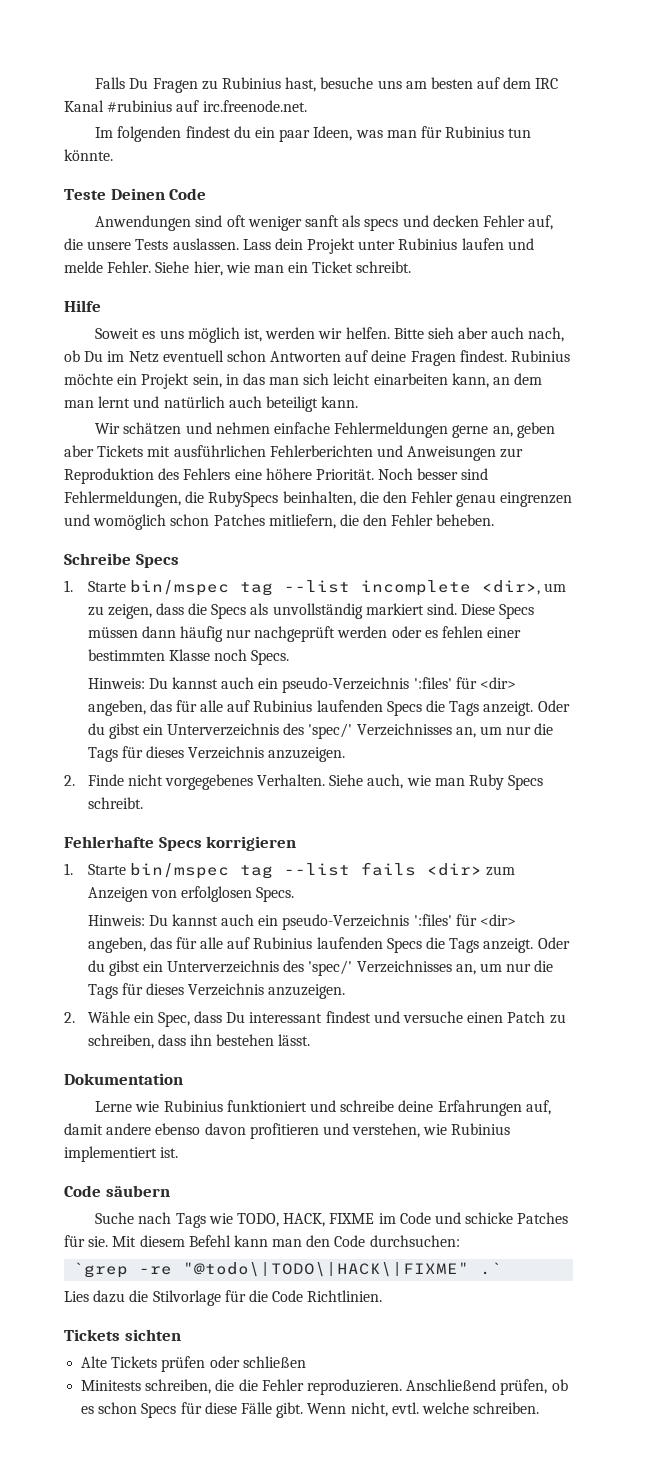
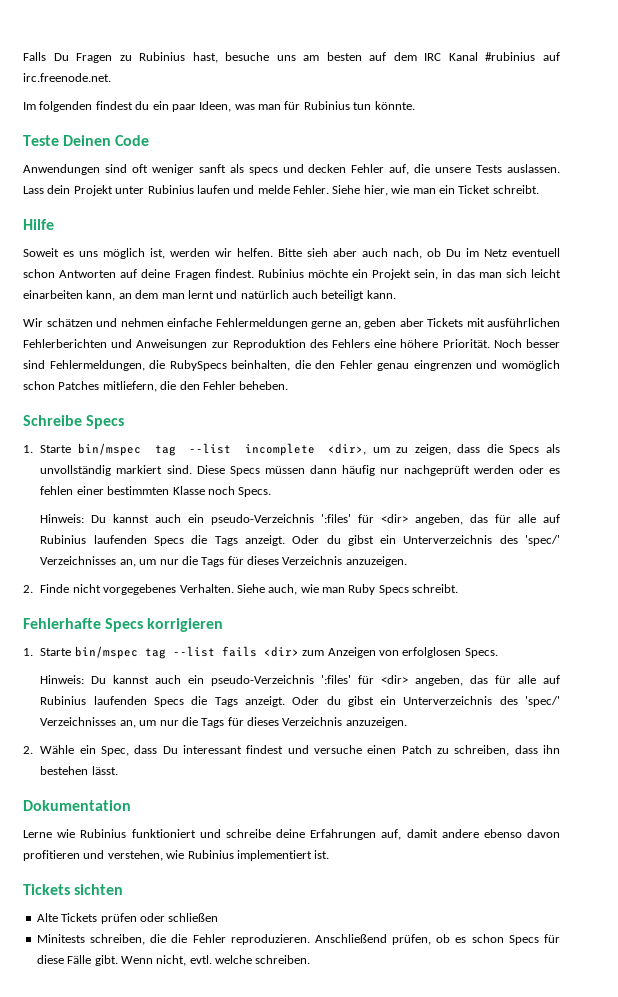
- Code säubern
- Suche nach Tags wie TODO, HACK, FIXME im Code und schicke Patches für sie. Mit diesem Befehl kann man den Code durchsuchen:
- `grep -re "@todo\|TODO\|HACK\|FIXME" .`
- Lies dazu die Stilvorlage für die Code Richtlinien.

